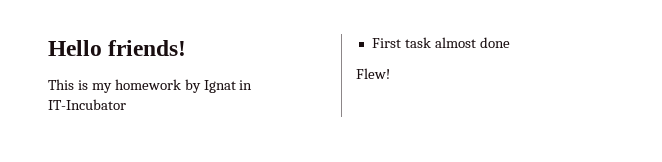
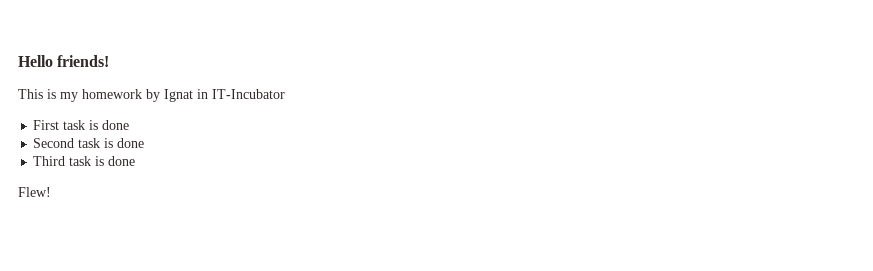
- First task almost done
+ First task is done
+ Second task is done
+ Third task is done

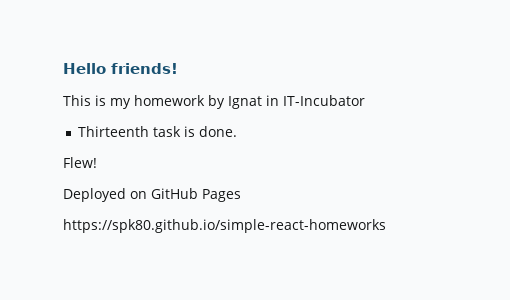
- First task is done
- Second task is done
- Third task is done
+ Thirteenth task is done.
  Flew!
+ Deployed on GitHub Pages
+ https://spk80.github.io/simple-react-homeworks

